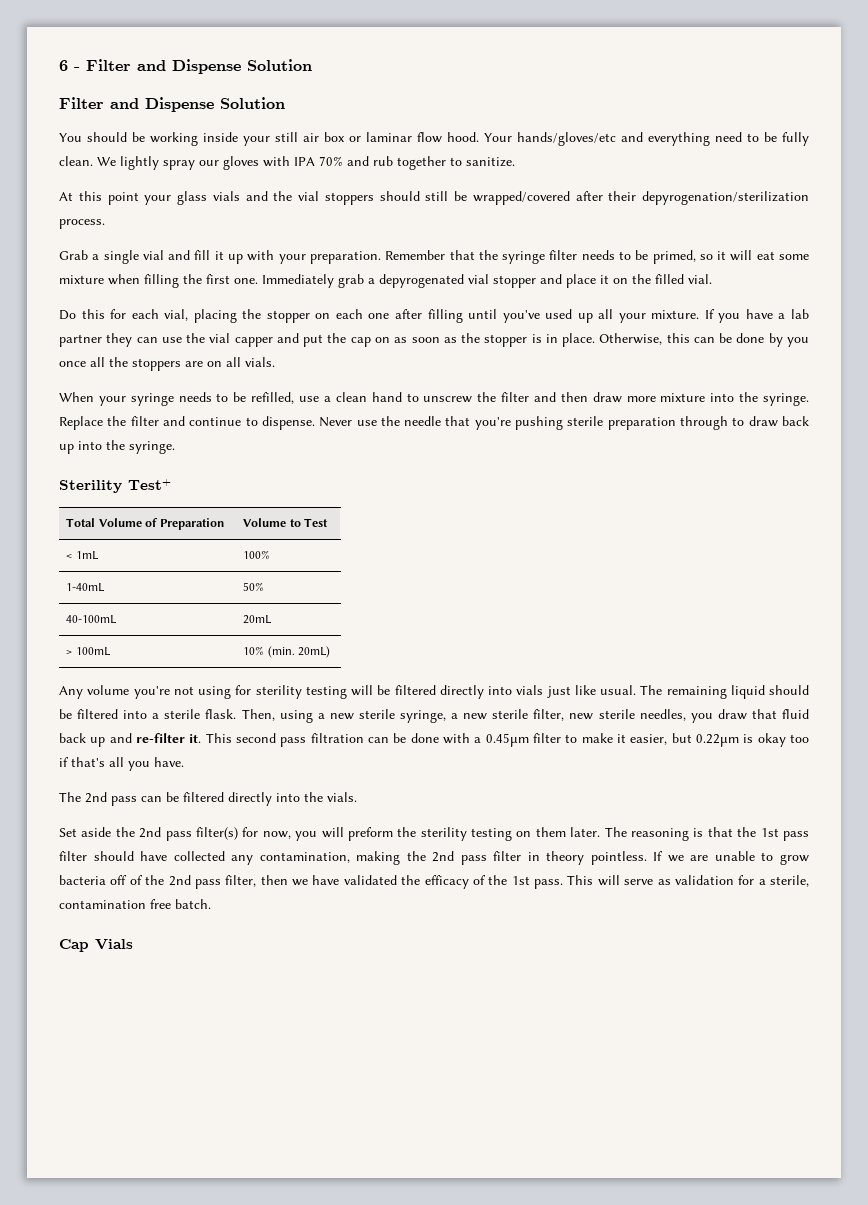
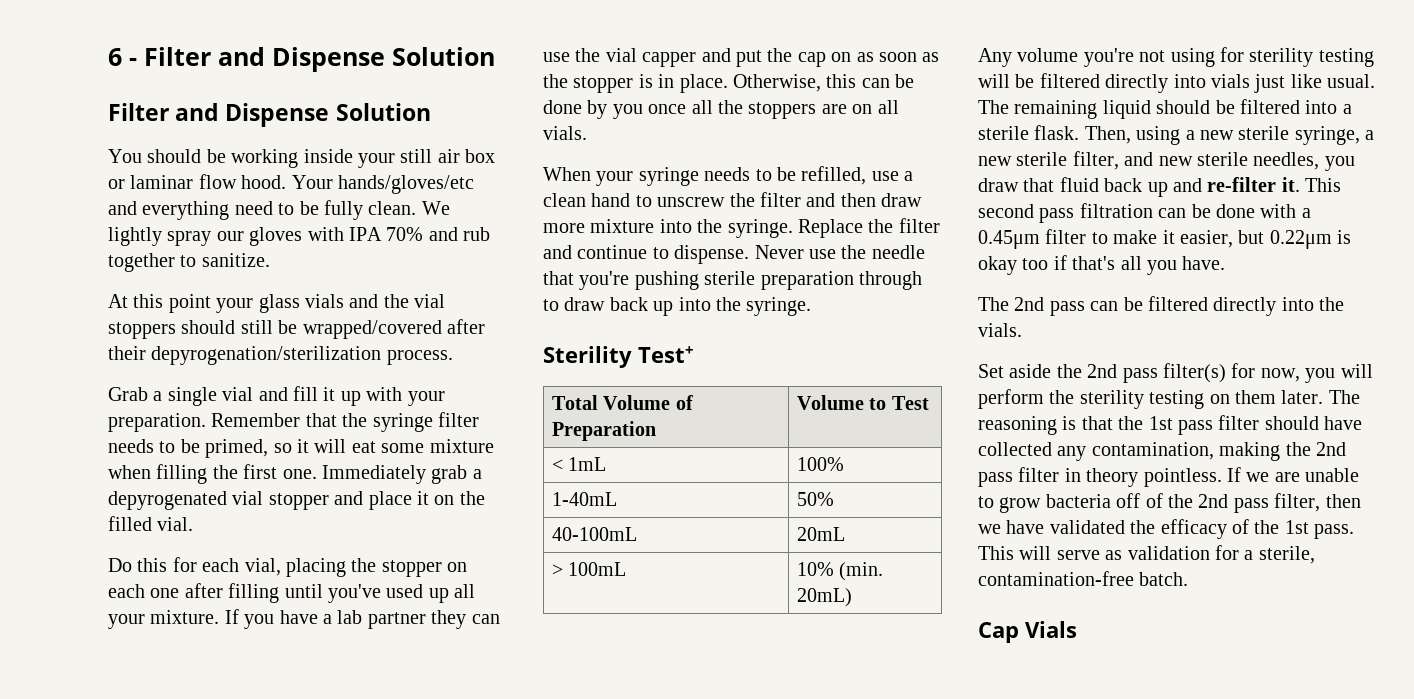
- Then, using a new sterile syringe, a new sterile filter, new sterile needles, you draw that fluid back up and re-filter it.
+ Then, using a new sterile syringe, a new sterile filter, and new sterile needles, you draw that fluid back up and re-filter it.
- Set aside the 2nd pass filter(s) for now, you will preform the sterility testing on them later.
+ Set aside the 2nd pass filter(s) for now, you will perform the sterility testing on them later.
- This will serve as validation for a sterile, contamination free batch.
+ This will serve as validation for a sterile, contamination-free batch.

